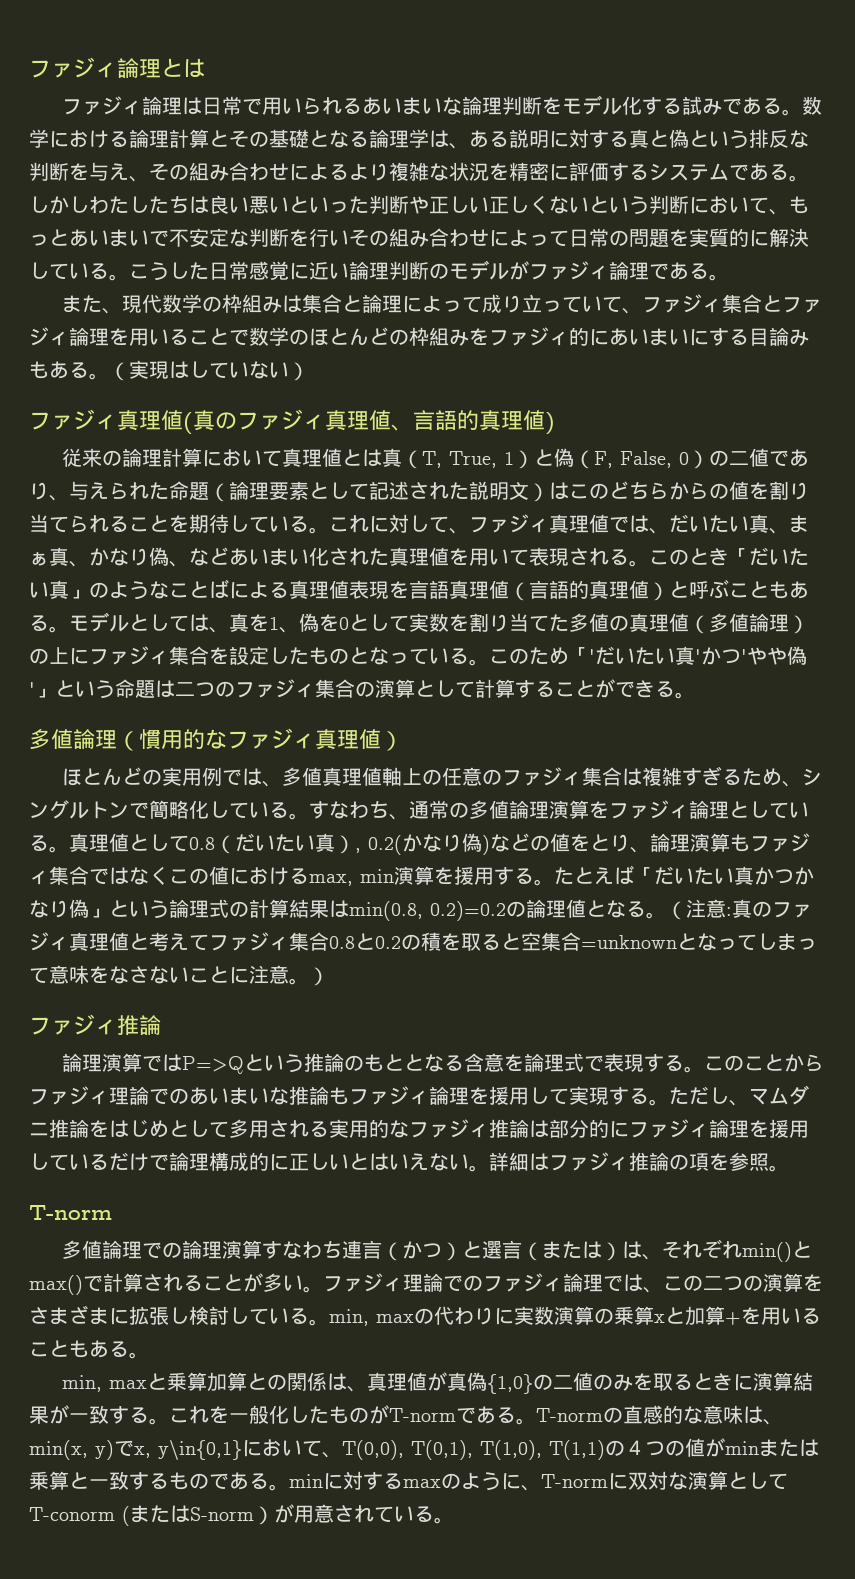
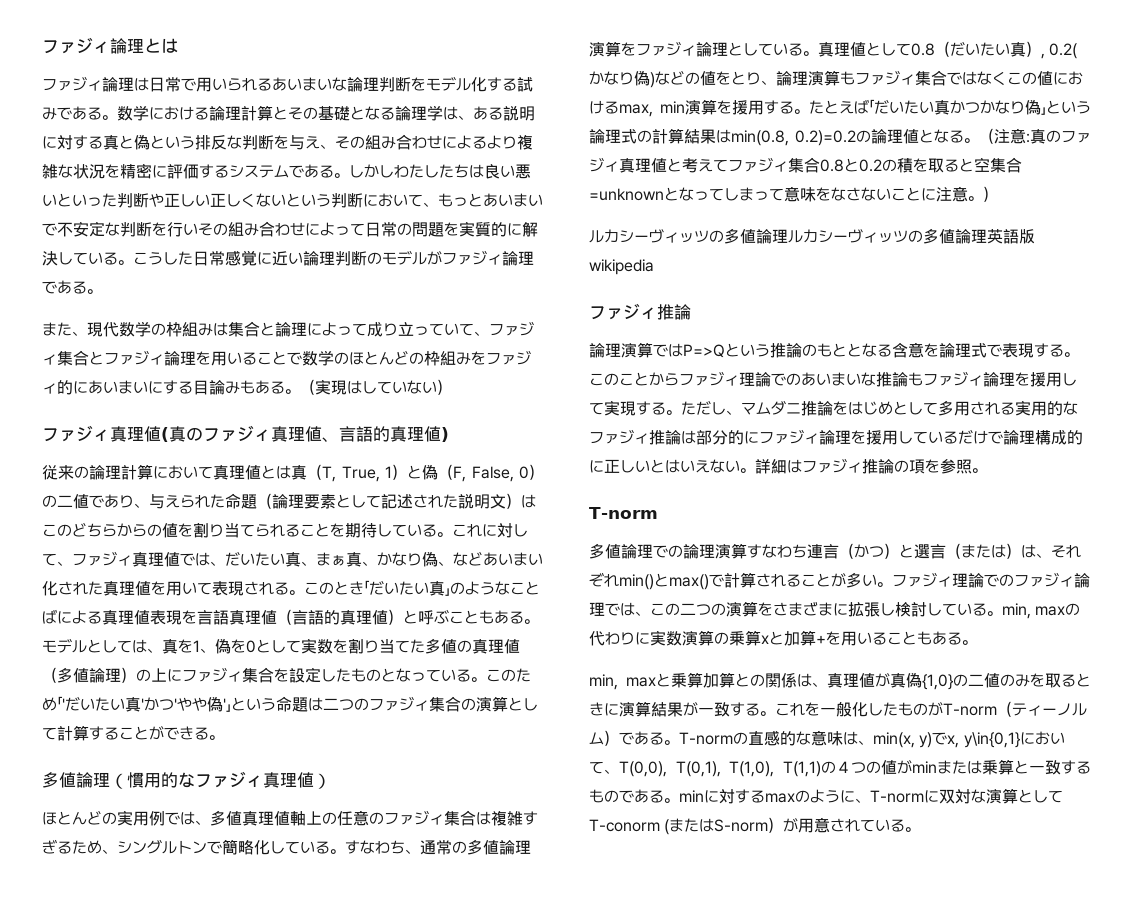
+ ルカシーヴィッツの多値論理ルカシーヴィッツの多値論理英語版wikipedia
- これを一般化したものがT-normである。
+ これを一般化したものがT-norm（ティーノルム）である。

